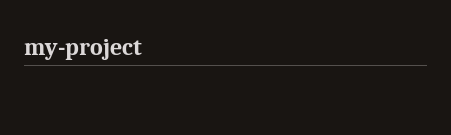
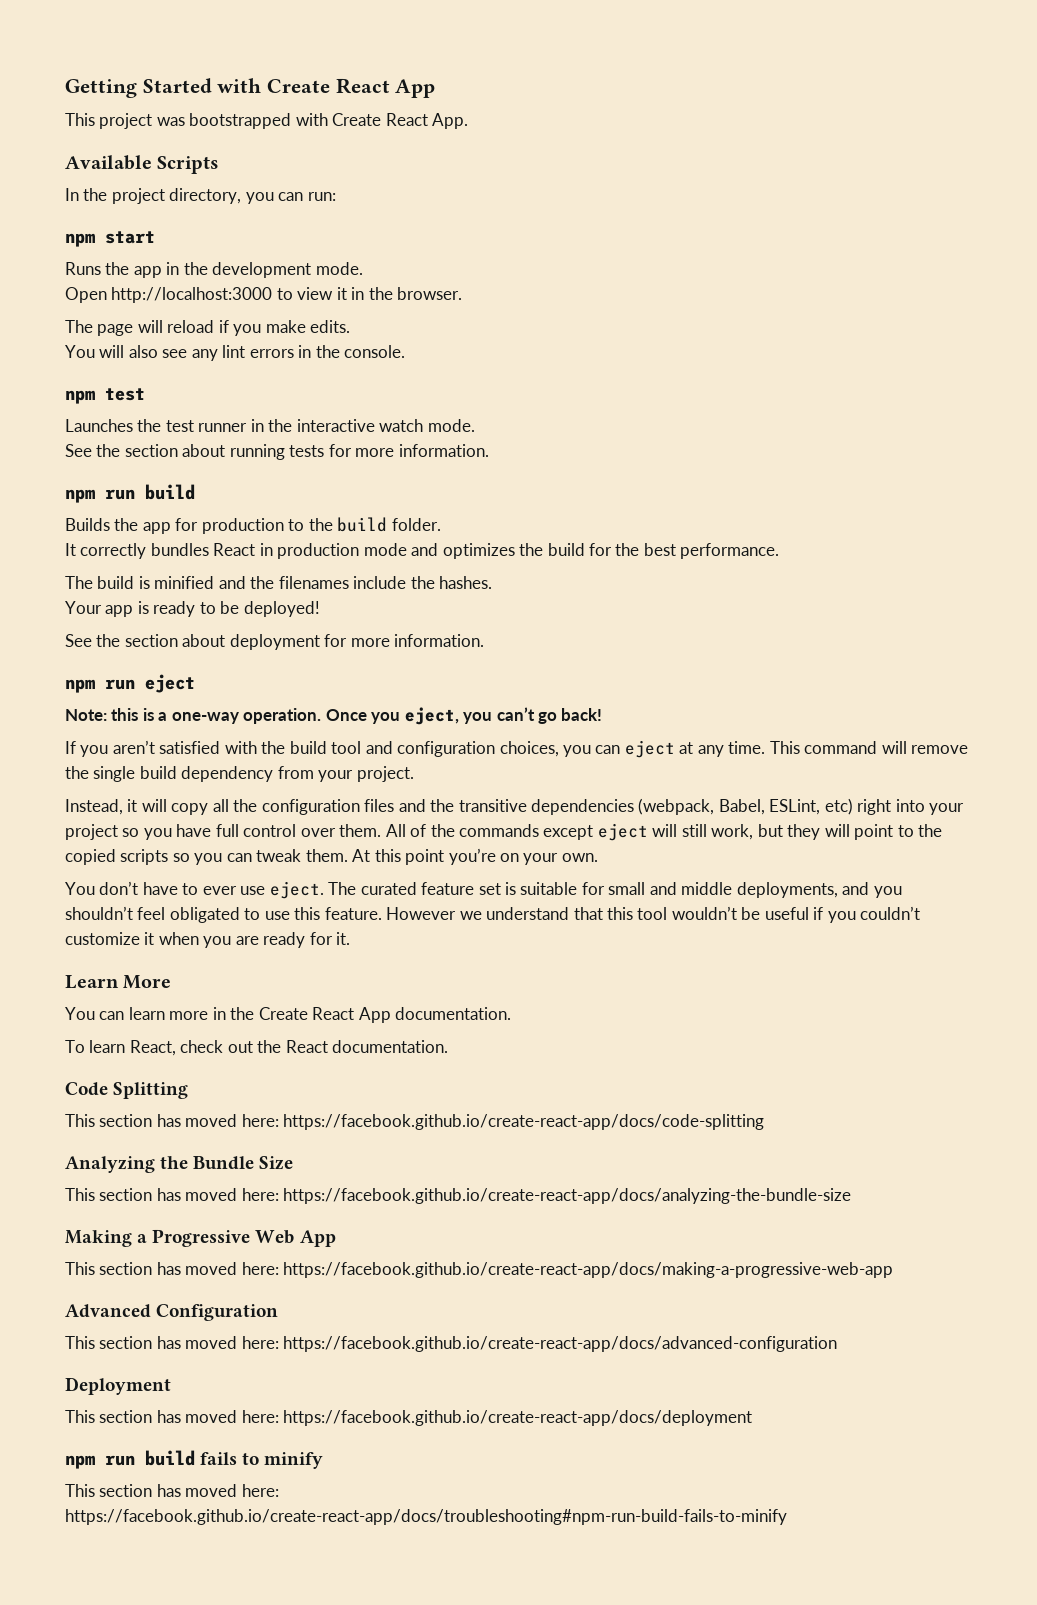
- my-project
+ Getting Started with Create React App
+ This project was bootstrapped with Create React App.
+ Available Scripts
+ In the project directory, you can run:
+ npm start
+ Runs the app in the development mode.
+ Open http://localhost:3000 to view it in the browser.
+ The page will reload if you make edits.
+ You will also see any lint errors in the console.
+ npm test
+ Launches the test runner in the interactive watch mode.
+ See the section about running tests for more information.
+ npm run build
+ Builds the app for production to the build folder.
+ It correctly bundles React in production mode and optimizes the build for the best performance.
+ The build is minified and the filenames include the hashes.
+ Your app is ready to be deployed!
+ See the section about deployment for more information.
+ npm run eject
+ Note: this is a one-way operation. Once you eject, you can’t go back!
+ If you aren’t satisfied with the build tool and configuration choices, you can eject at any time. This command will remove the single build dependency from your project.
+ Instead, it will copy all the configuration files and the transitive dependencies (webpack, Babel, ESLint, etc) right into your project so you have full control over them. All of the commands except eject will still work, but they will point to the copied scripts so you can tweak them. At this point you’re on your own.
+ You don’t have to ever use eject. The curated feature set is suitable for small and middle deployments, and you shouldn’t feel obligated to use this feature. However we understand that this tool wouldn’t be useful if you couldn’t customize it when you are ready for it.
+ Learn More
+ You can learn more in the Create React App documentation.
+ To learn React, check out the React documentation.
+ Code Splitting
+ This section has moved here: https://facebook.github.io/create-react-app/docs/code-splitting
+ Analyzing the Bundle Size
+ This section has moved here: https://facebook.github.io/create-react-app/docs/analyzing-the-bundle-size
+ Making a Progressive Web App
+ This section has moved here: https://facebook.github.io/create-react-app/docs/making-a-progressive-web-app
+ Advanced Configuration
+ This section has moved here: https://facebook.github.io/create-react-app/docs/advanced-configuration
+ Deployment
+ This section has moved here: https://facebook.github.io/create-react-app/docs/deployment
+ npm run build fails to minify
+ This section has moved here: https://facebook.github.io/create-react-app/docs/troubleshooting#npm-run-build-fails-to-minify

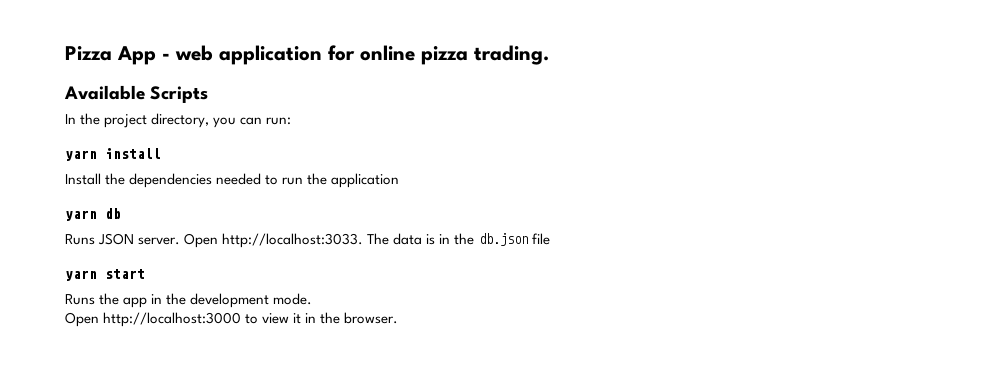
- Getting Started with Create React App
- This project was bootstrapped with Create React App.
+ Pizza App - web application for online pizza trading.
- npm start
+ yarn install
+ Install the dependencies needed to run the application
+ yarn db
+ Runs JSON server. Open http://localhost:3033. The data is in the db.json file
+ yarn start
- The page will reload if you make edits.
- You will also see any lint errors in the console.
- npm test
- Launches the test runner in the interactive watch mode.
- See the section about running tests for more information.
- npm run build
- Builds the app for production to the build folder.
- It correctly bundles React in production mode and optimizes the build for the best performance.
- The build is minified and the filenames include the hashes.
- Your app is ready to be deployed!
- See the section about deployment for more information.
- npm run eject
- Note: this is a one-way operation. Once you eject, you can’t go back!
- If you aren’t satisfied with the build tool and configuration choices, you can eject at any time. This command will remove the single build dependency from your project.
- Instead, it will copy all the configuration files and the transitive dependencies (webpack, Babel, ESLint, etc) right into your project so you have full control over them. All of the commands except eject will still work, but they will point to the copied scripts so you can tweak them. At this point you’re on your own.
- You don’t have to ever use eject. The curated feature set is suitable for small and middle deployments, and you shouldn’t feel obligated to use this feature. However we understand that this tool wouldn’t be useful if you couldn’t customize it when you are ready for it.
- Learn More
- You can learn more in the Create React App documentation.
- To learn React, check out the React documentation.
- Code Splitting
- This section has moved here: https://facebook.github.io/create-react-app/docs/code-splitting
- Analyzing the Bundle Size
- This section has moved here: https://facebook.github.io/create-react-app/docs/analyzing-the-bundle-size
- Making a Progressive Web App
- This section has moved here: https://facebook.github.io/create-react-app/docs/making-a-progressive-web-app
- Advanced Configuration
- This section has moved here: https://facebook.github.io/create-react-app/docs/advanced-configuration
- Deployment
- This section has moved here: https://facebook.github.io/create-react-app/docs/deployment
- npm run build fails to minify
- This section has moved here: https://facebook.github.io/create-react-app/docs/troubleshooting#npm-run-build-fails-to-minify

